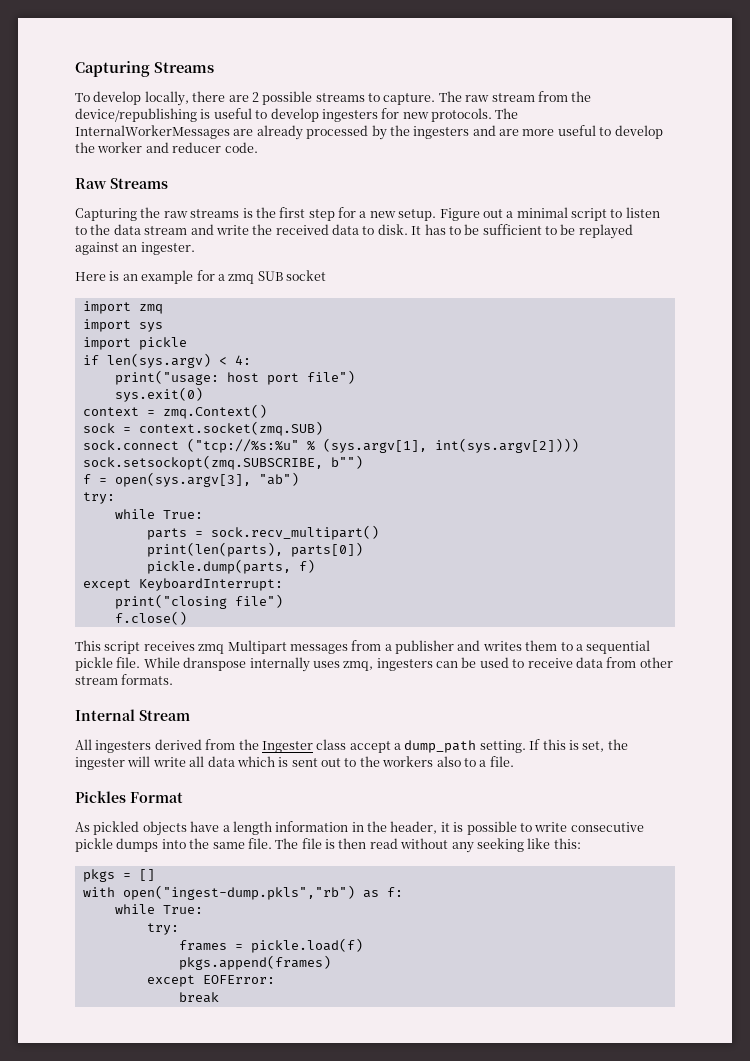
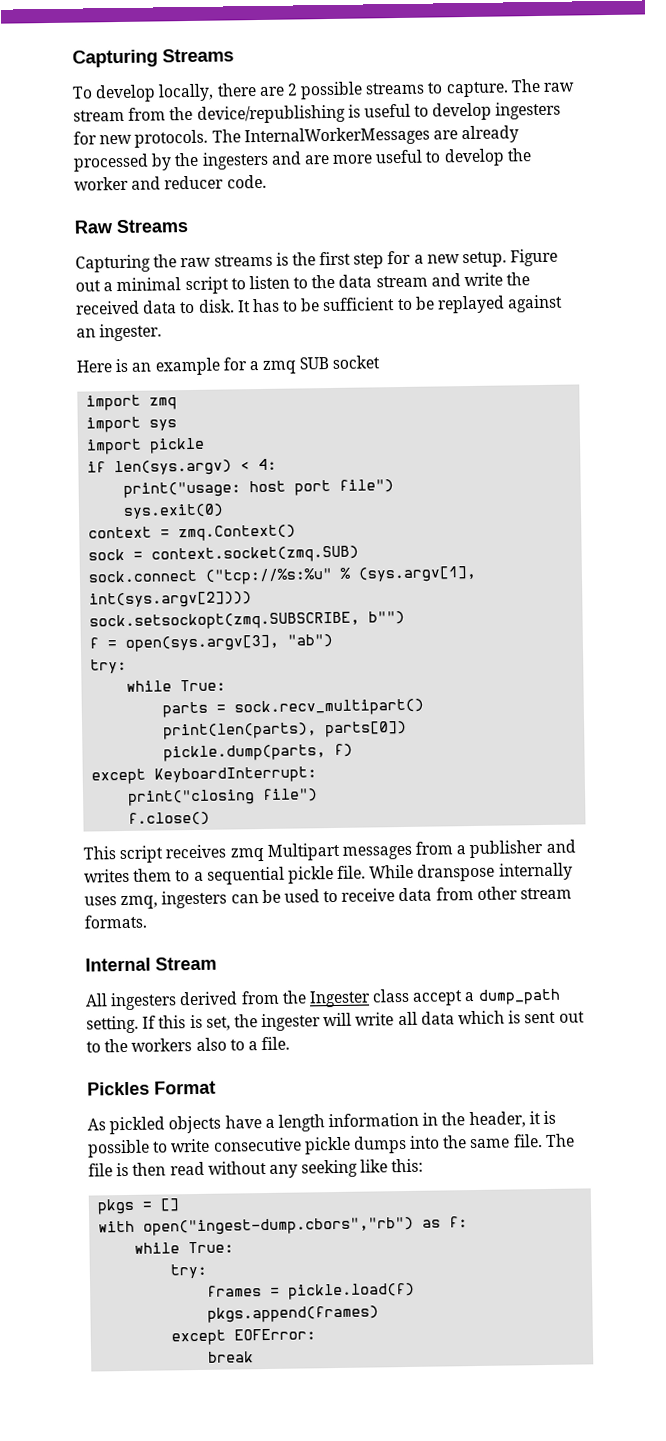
- with open("ingest-dump.pkls","rb") as f:
+ with open("ingest-dump.cbors","rb") as f:

